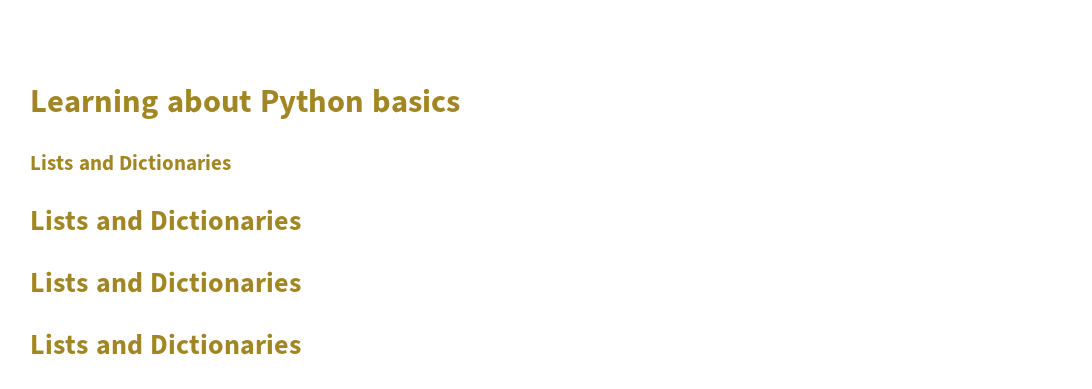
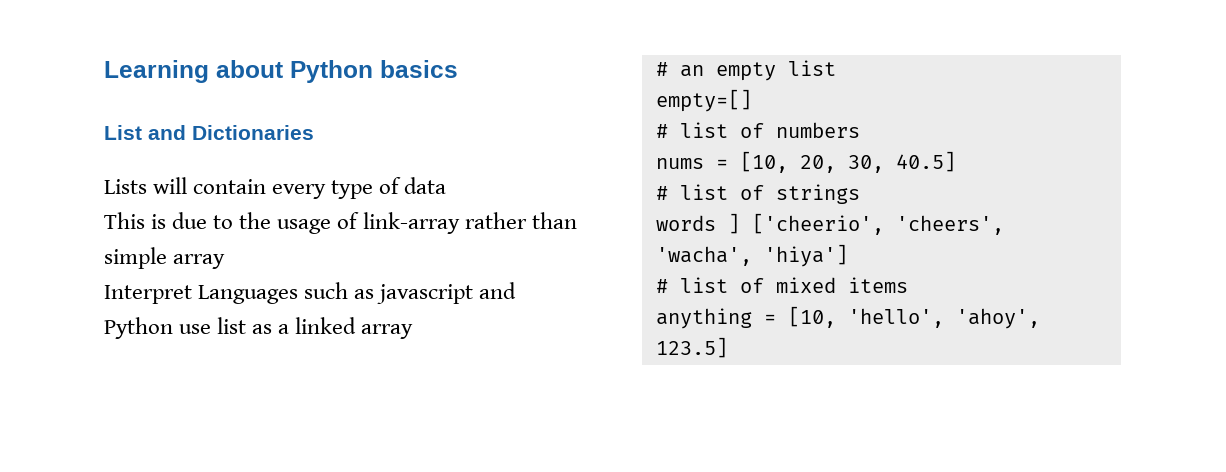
  Learning about Python basics
- Lists and Dictionaries
- Lists and Dictionaries
- Lists and Dictionaries
- Lists and Dictionaries
+ List and Dictionaries
+ Lists will contain every type of data
+ This is due to the usage of link-array rather than simple array
+ Interpret Languages such as javascript and Python use list as a linked array
+ # an empty list
+ empty=[]
+ # list of numbers
+ nums = [10, 20, 30, 40.5]
+ # list of strings
+ words ] ['cheerio', 'cheers', 'wacha', 'hiya']
+ # list of mixed items
+ anything = [10, 'hello', 'ahoy', 123.5]

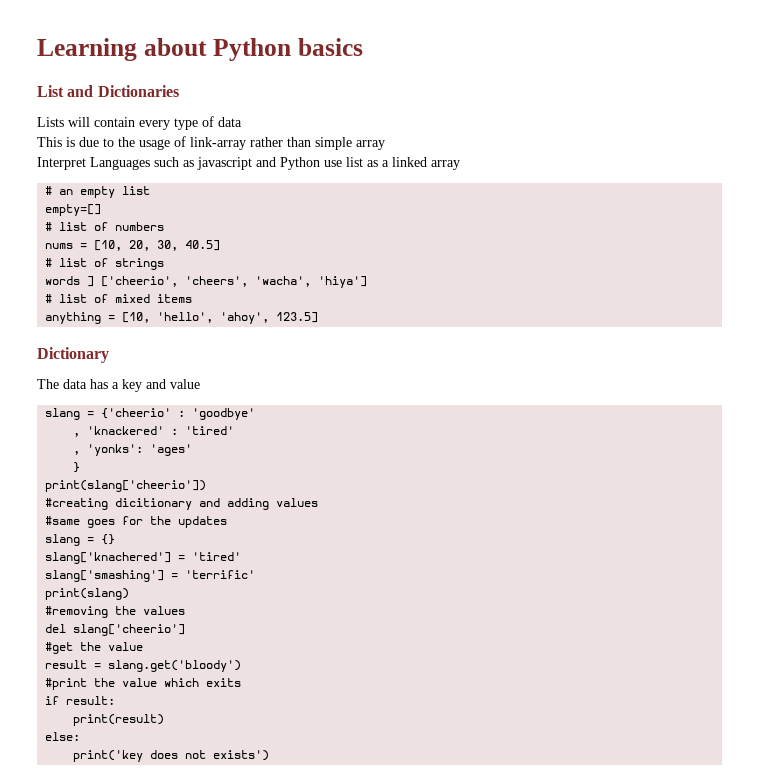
+ Dictionary
+ The data has a key and value
+ slang = {'cheerio' : 'goodbye'
+ , 'knackered' : 'tired'
+ , 'yonks': 'ages'
+ }
+ print(slang['cheerio'])
+ #creating dicitionary and adding values
+ #same goes for the updates
+ slang = {}
+ slang['knachered'] = 'tired'
+ slang['smashing'] = 'terrific'
+ print(slang)
+ #removing the values
+ del slang['cheerio']
+ #get the value
+ result = slang.get('bloody')
+ #print the value which exits
+ if result:
+ print(result)
+ else:
+ print('key does not exists')

